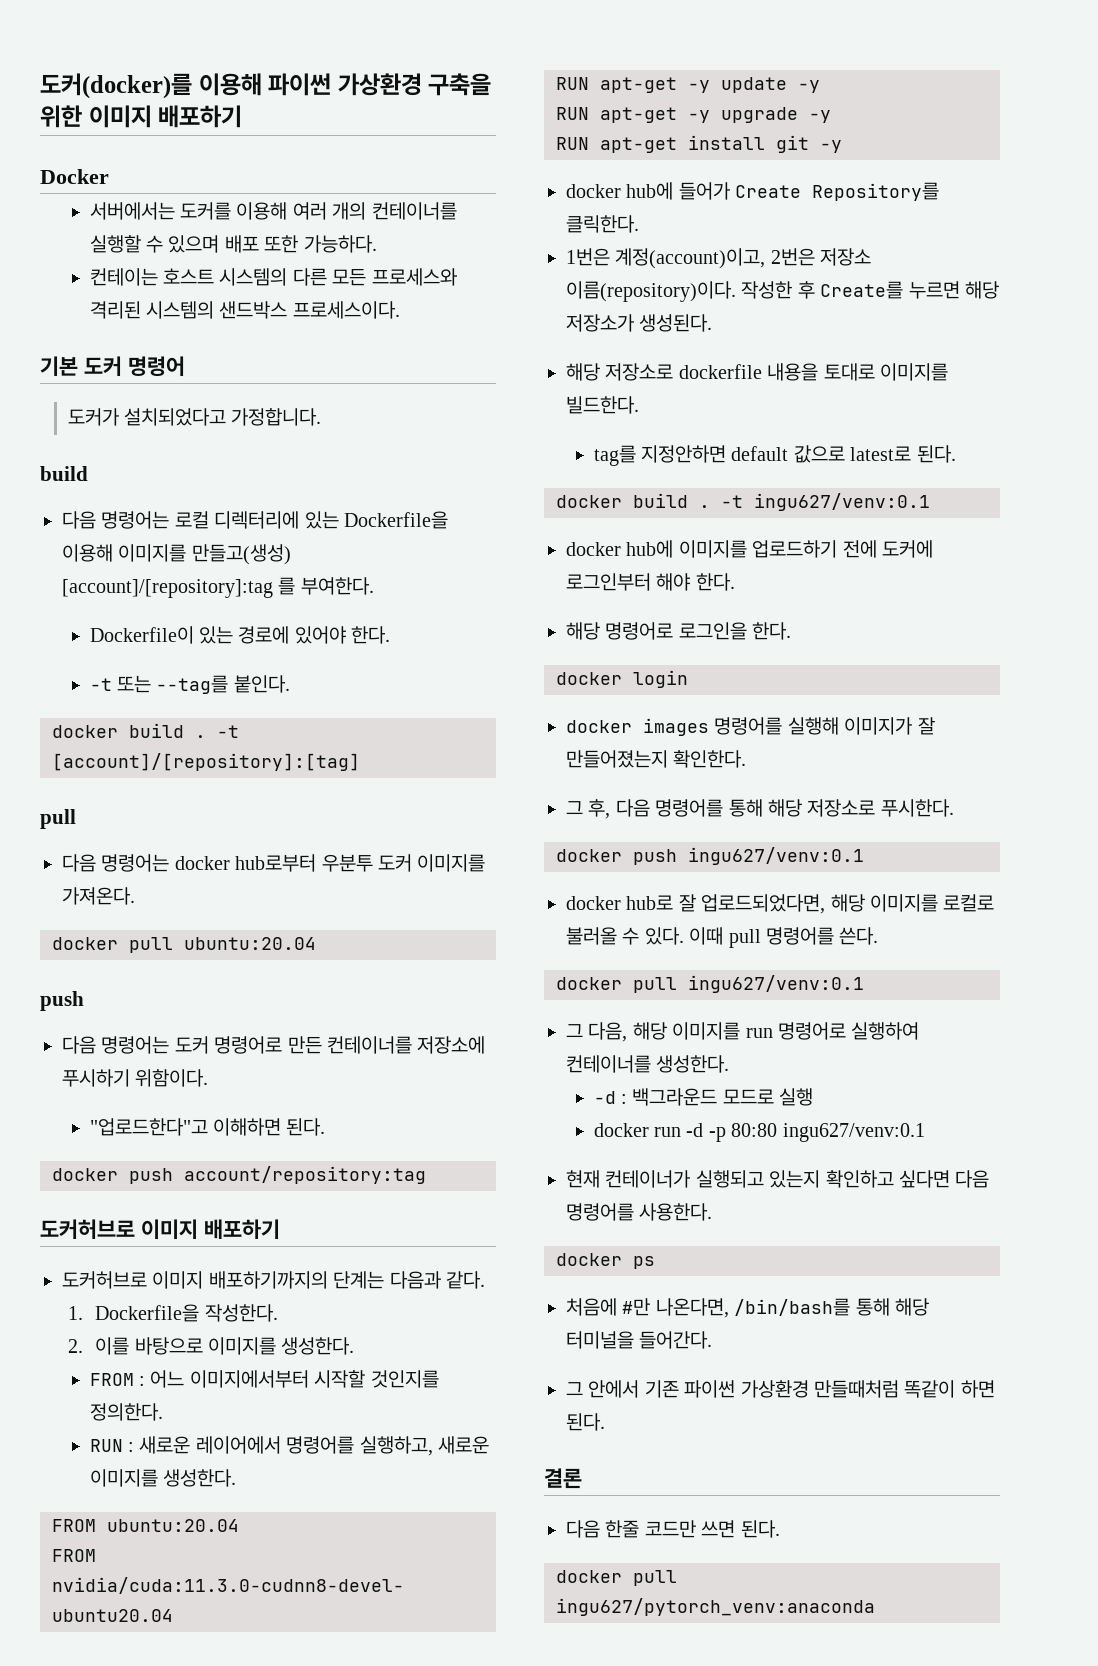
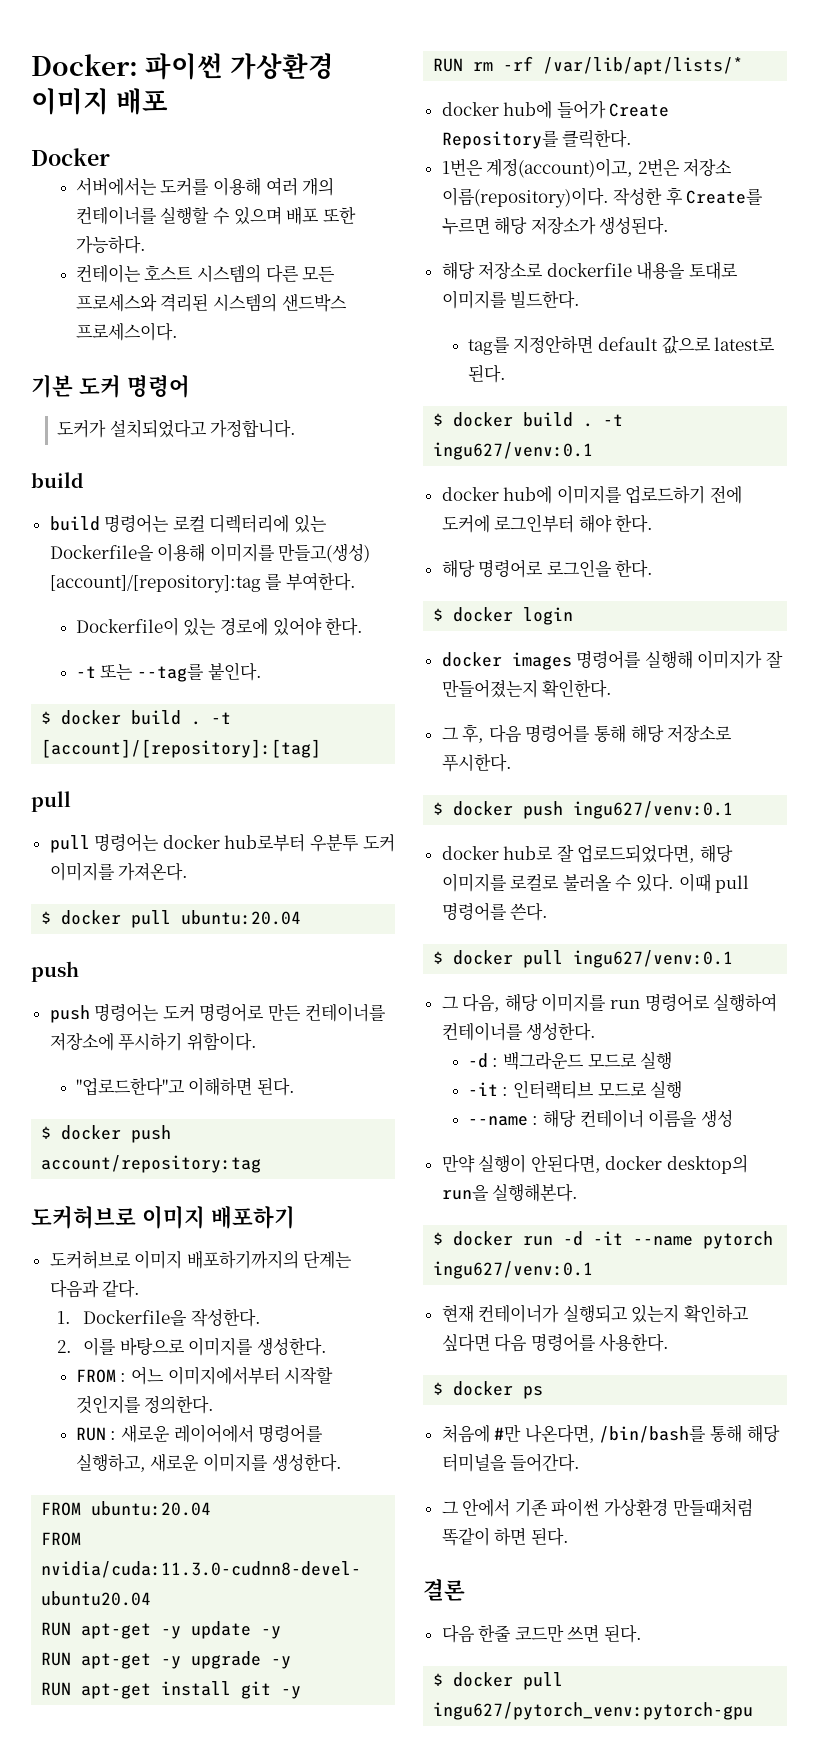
- 도커(docker)를 이용해 파이썬 가상환경 구축을 위한 이미지 배포하기
+ Docker: 파이썬 가상환경 이미지 배포
- 다음 명령어는 로컬 디렉터리에 있는 Dockerfile을 이용해 이미지를 만들고(생성) [account]/[repository]:tag 를 부여한다.
+ build 명령어는 로컬 디렉터리에 있는 Dockerfile을 이용해 이미지를 만들고(생성) [account]/[repository]:tag 를 부여한다.
  -t 또는 --tag를 붙인다.
- docker build .
+ $ docker build .
- 다음 명령어는 docker hub로부터 우분투 도커 이미지를 가져온다.
+ pull 명령어는 docker hub로부터 우분투 도커 이미지를 가져온다.
- docker pull ubuntu:20.04
+ $ docker pull ubuntu:20.04
- 다음 명령어는 도커 명령어로 만든 컨테이너를 저장소에 푸시하기 위함이다.
+ push 명령어는 도커 명령어로 만든 컨테이너를 저장소에 푸시하기 위함이다.
- docker push account/repository:tag
+ $ docker push account/repository:tag
+ RUN rm -rf /var/lib/apt/lists/*
  tag를 지정안하면 default 값으로 latest로 된다.
- docker build .
+ $ docker build .
- docker login
+ $ docker login
- docker push ingu627/venv:0.1
+ $ docker push ingu627/venv:0.1
- docker pull ingu627/venv:0.1
+ $ docker pull ingu627/venv:0.1
- docker run -d -p 80:80 ingu627/venv:0.1
+ -it : 인터랙티브 모드로 실행
+ --name : 해당 컨테이너 이름을 생성
+ 만약 실행이 안된다면, docker desktop의 run을 실행해본다.
+ $ docker run -d -it --name pytorch ingu627/venv:0.1
- docker ps
+ $ docker ps
- docker pull ingu627/pytorch_venv:anaconda
+ $ docker pull ingu627/pytorch_venv:pytorch-gpu

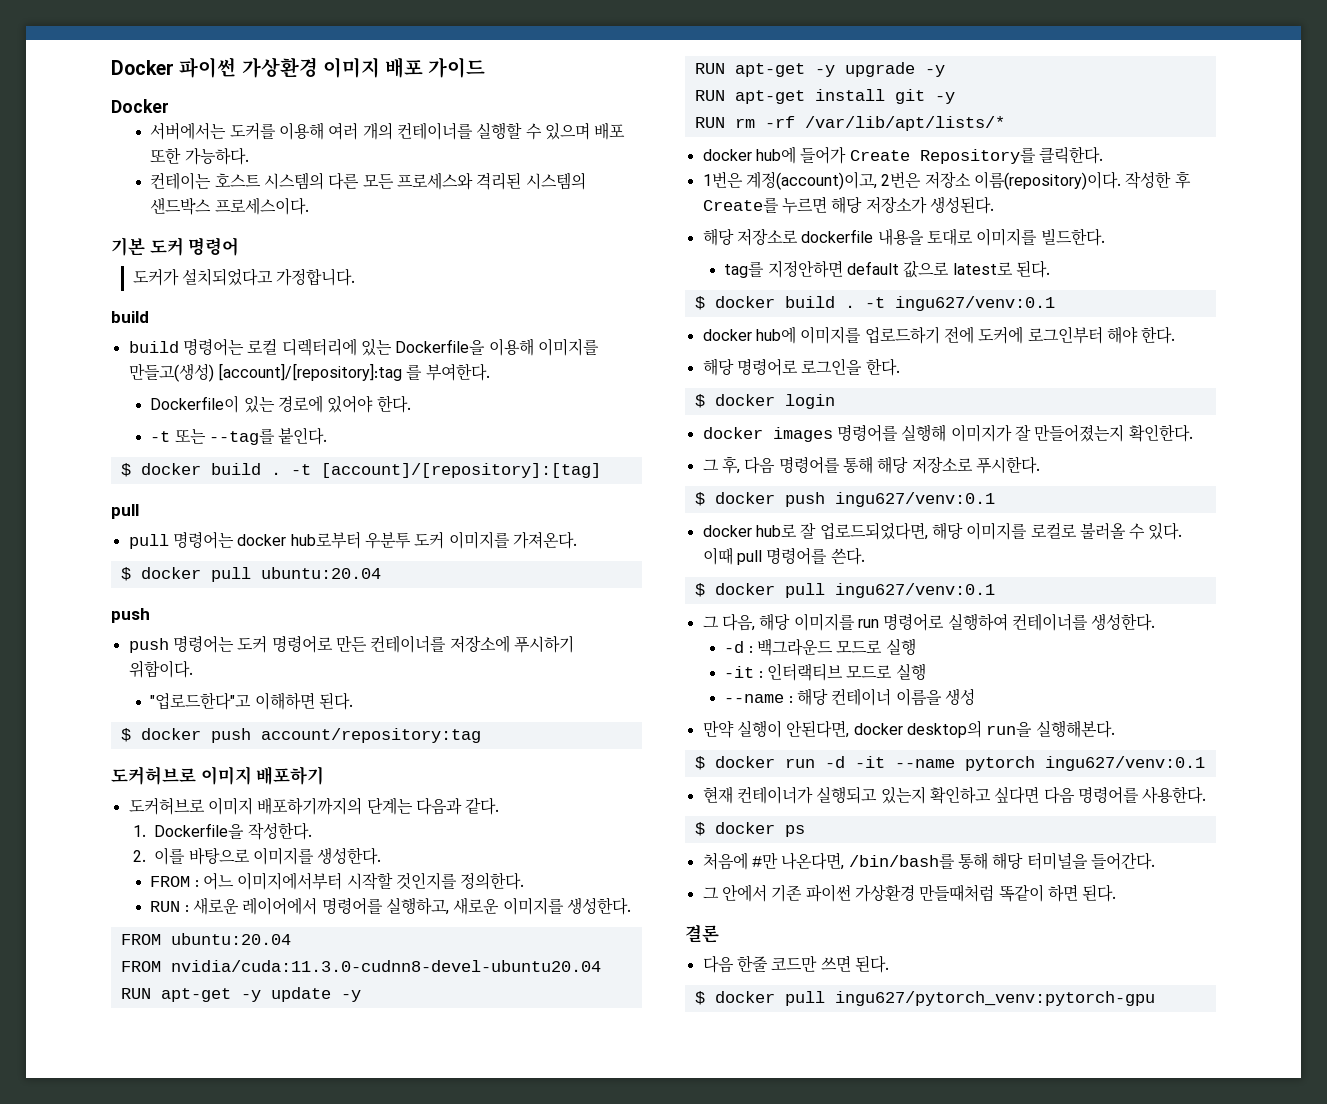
- Docker: 파이썬 가상환경 이미지 배포
+ Docker 파이썬 가상환경 이미지 배포 가이드

